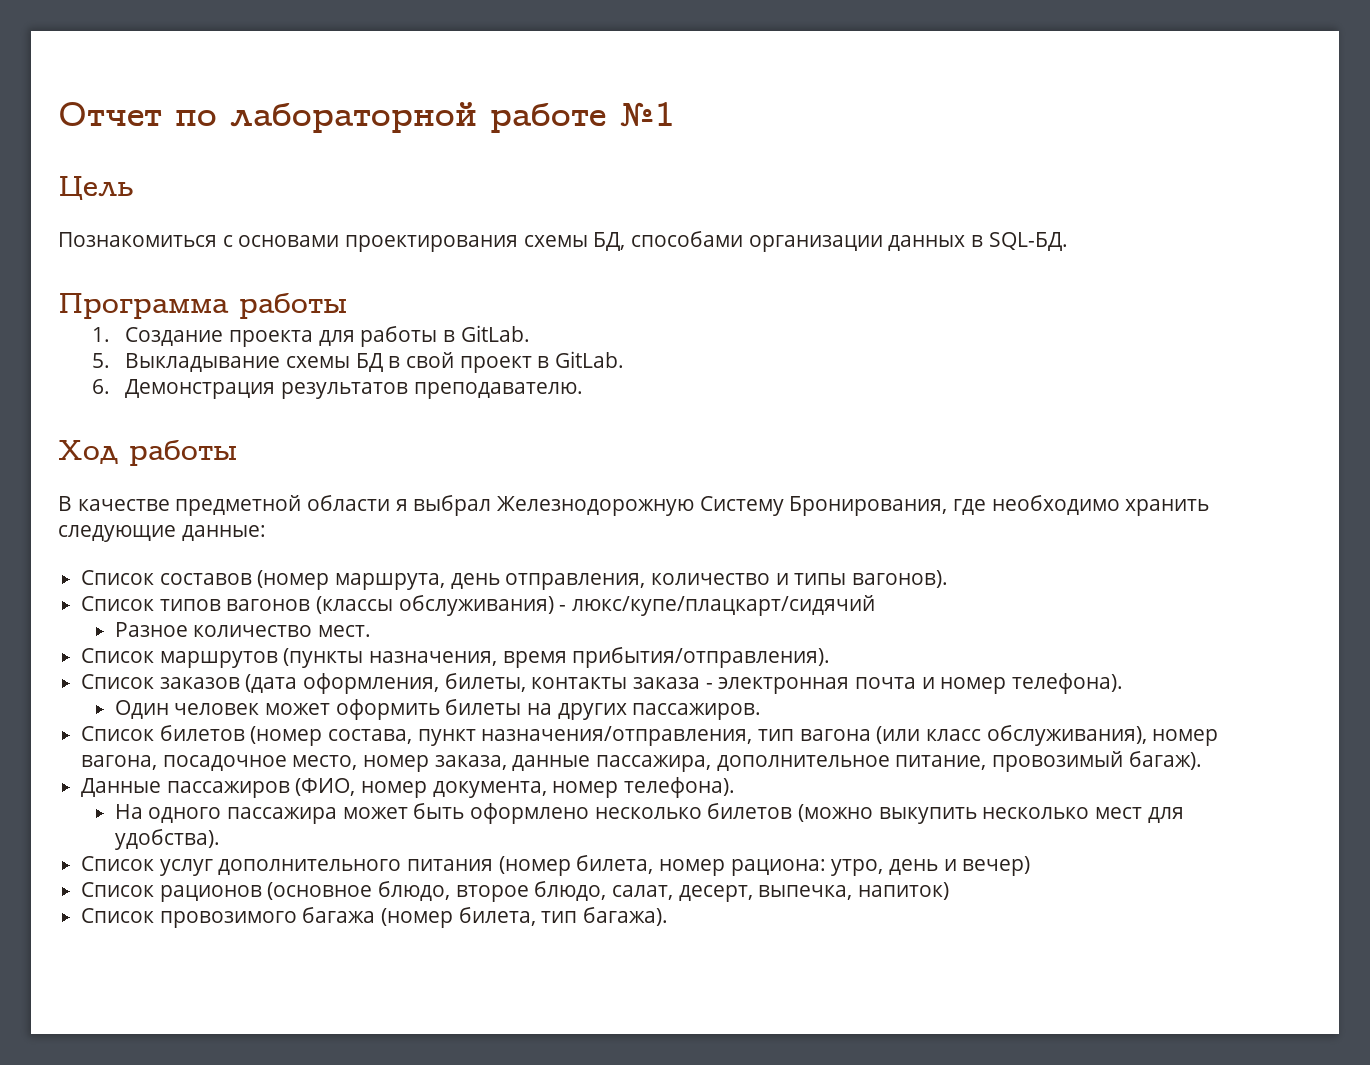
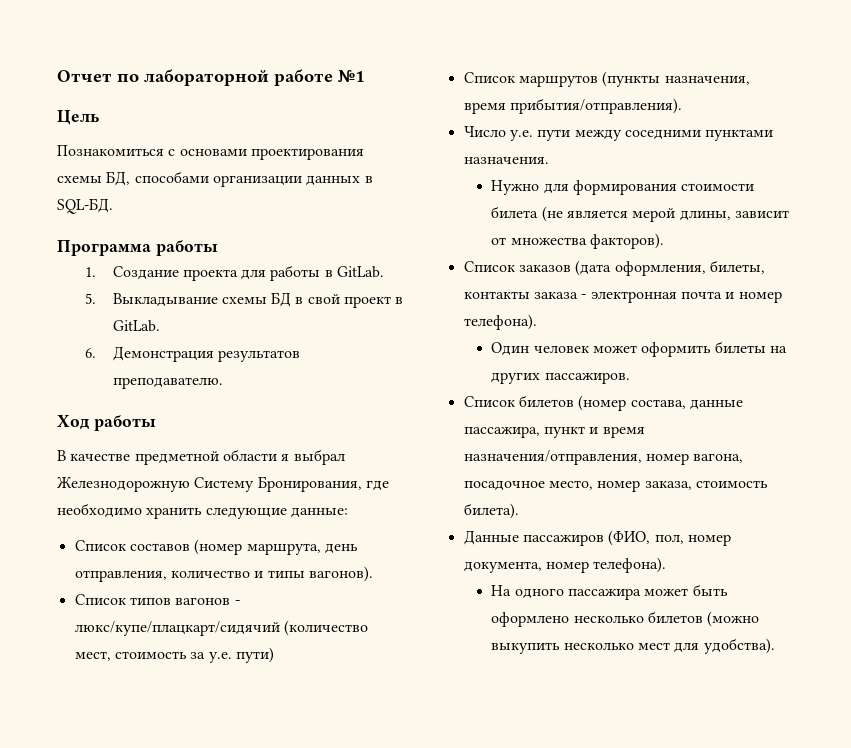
- Список типов вагонов (классы обслуживания) - люкс/купе/плацкарт/сидячий
- Разное количество мест.
+ Список типов вагонов - люкс/купе/плацкарт/сидячий (количество мест, стоимость за у.е. пути)
+ Число у.е. пути между соседними пунктами назначения.
+ Нужно для формирования стоимости билета (не является мерой длины, зависит от множества факторов).
- Список билетов (номер состава, пункт назначения/отправления, тип вагона (или класс обслуживания), номер вагона, посадочное место, номер заказа, данные пассажира, дополнительное питание, провозимый багаж).
+ Список билетов (номер состава, данные пассажира, пункт и время назначения/отправления, номер вагона, посадочное место, номер заказа, стоимость билета).
- Данные пассажиров (ФИО, номер документа, номер телефона).
+ Данные пассажиров (ФИО, пол, номер документа, номер телефона).
- Список услуг дополнительного питания (номер билета, номер рациона: утро, день и вечер)
- Список рационов (основное блюдо, второе блюдо, салат, десерт, выпечка, напиток)
- Список провозимого багажа (номер билета, тип багажа).

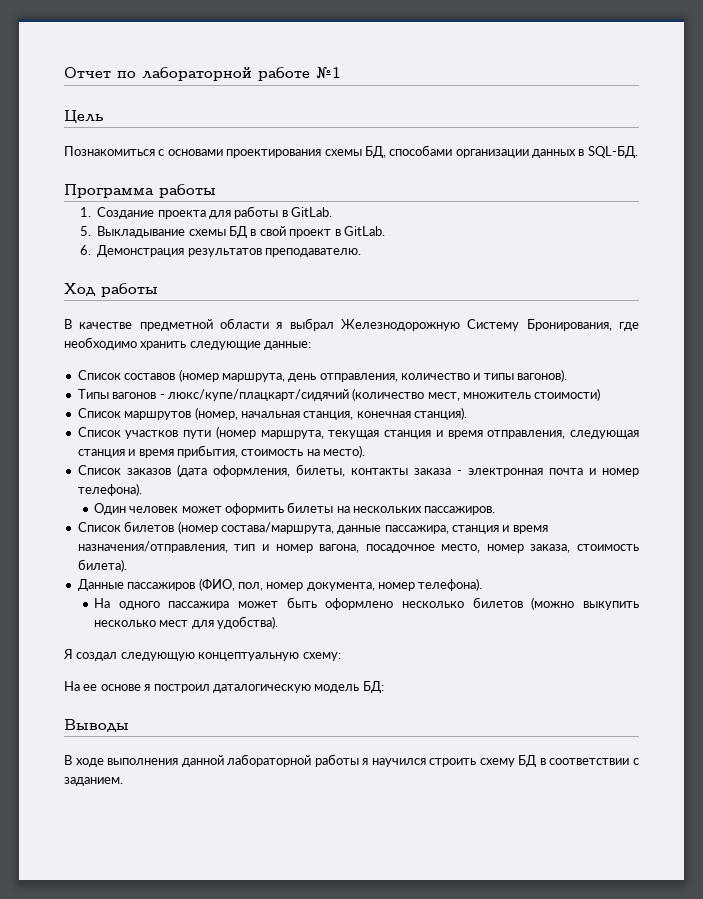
- Список типов вагонов - люкс/купе/плацкарт/сидячий (количество мест, стоимость за у.е. пути)
- Список маршрутов (пункты назначения, время прибытия/отправления).
- Число у.е. пути между соседними пунктами назначения.
- Нужно для формирования стоимости билета (не является мерой длины, зависит от множества факторов).
+ Типы вагонов - люкс/купе/плацкарт/сидячий (количество мест, множитель стоимости)
+ Список маршрутов (номер, начальная станция, конечная станция).
+ Список участков пути (номер маршрута, текущая станция и время отправления, следующая станция и время прибытия, стоимость на место).
- Один человек может оформить билеты на других пассажиров.
+ Один человек может оформить билеты на нескольких пассажиров.
- Список билетов (номер состава, данные пассажира, пункт и время назначения/отправления, номер вагона, посадочное место, номер заказа, стоимость билета).
+ Список билетов (номер состава/маршрута, данные пассажира, станция и время назначения/отправления, тип и номер вагона, посадочное место, номер заказа, стоимость билета).
+ Я создал следующую концептуальную схему:
+ На ее основе я построил даталогическую модель БД:
+ Выводы
+ В ходе выполнения данной лабораторной работы я научился строить схему БД в соответствии с заданием.

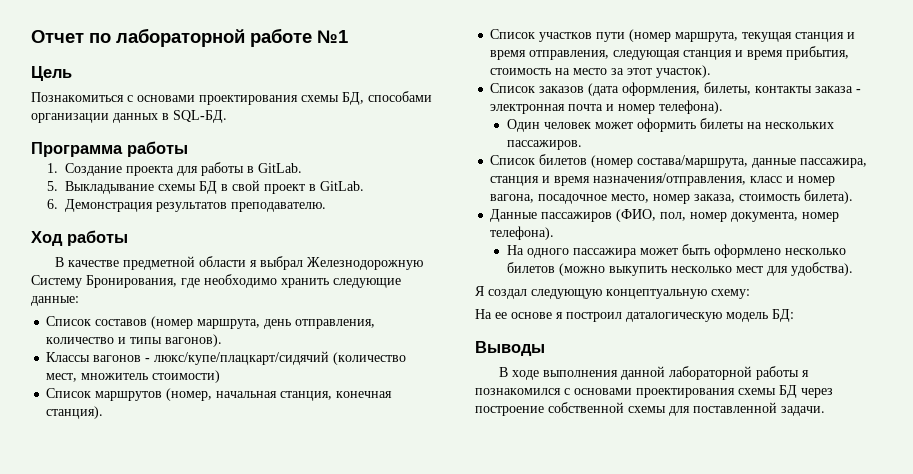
- Типы вагонов - люкс/купе/плацкарт/сидячий (количество мест, множитель стоимости)
+ Классы вагонов - люкс/купе/плацкарт/сидячий (количество мест, множитель стоимости)
- Список участков пути (номер маршрута, текущая станция и время отправления, следующая станция и время прибытия, стоимость на место).
+ Список участков пути (номер маршрута, текущая станция и время отправления, следующая станция и время прибытия, стоимость на место за этот участок).
- Список билетов (номер состава/маршрута, данные пассажира, станция и время назначения/отправления, тип и номер вагона, посадочное место, номер заказа, стоимость билета).
+ Список билетов (номер состава/маршрута, данные пассажира, станция и время назначения/отправления, класс и номер вагона, посадочное место, номер заказа, стоимость билета).
- В ходе выполнения данной лабораторной работы я научился строить схему БД в соответствии с заданием.
+ В ходе выполнения данной лабораторной работы я познакомился с основами проектирования схемы БД через построение собственной схемы для поставленной задачи.

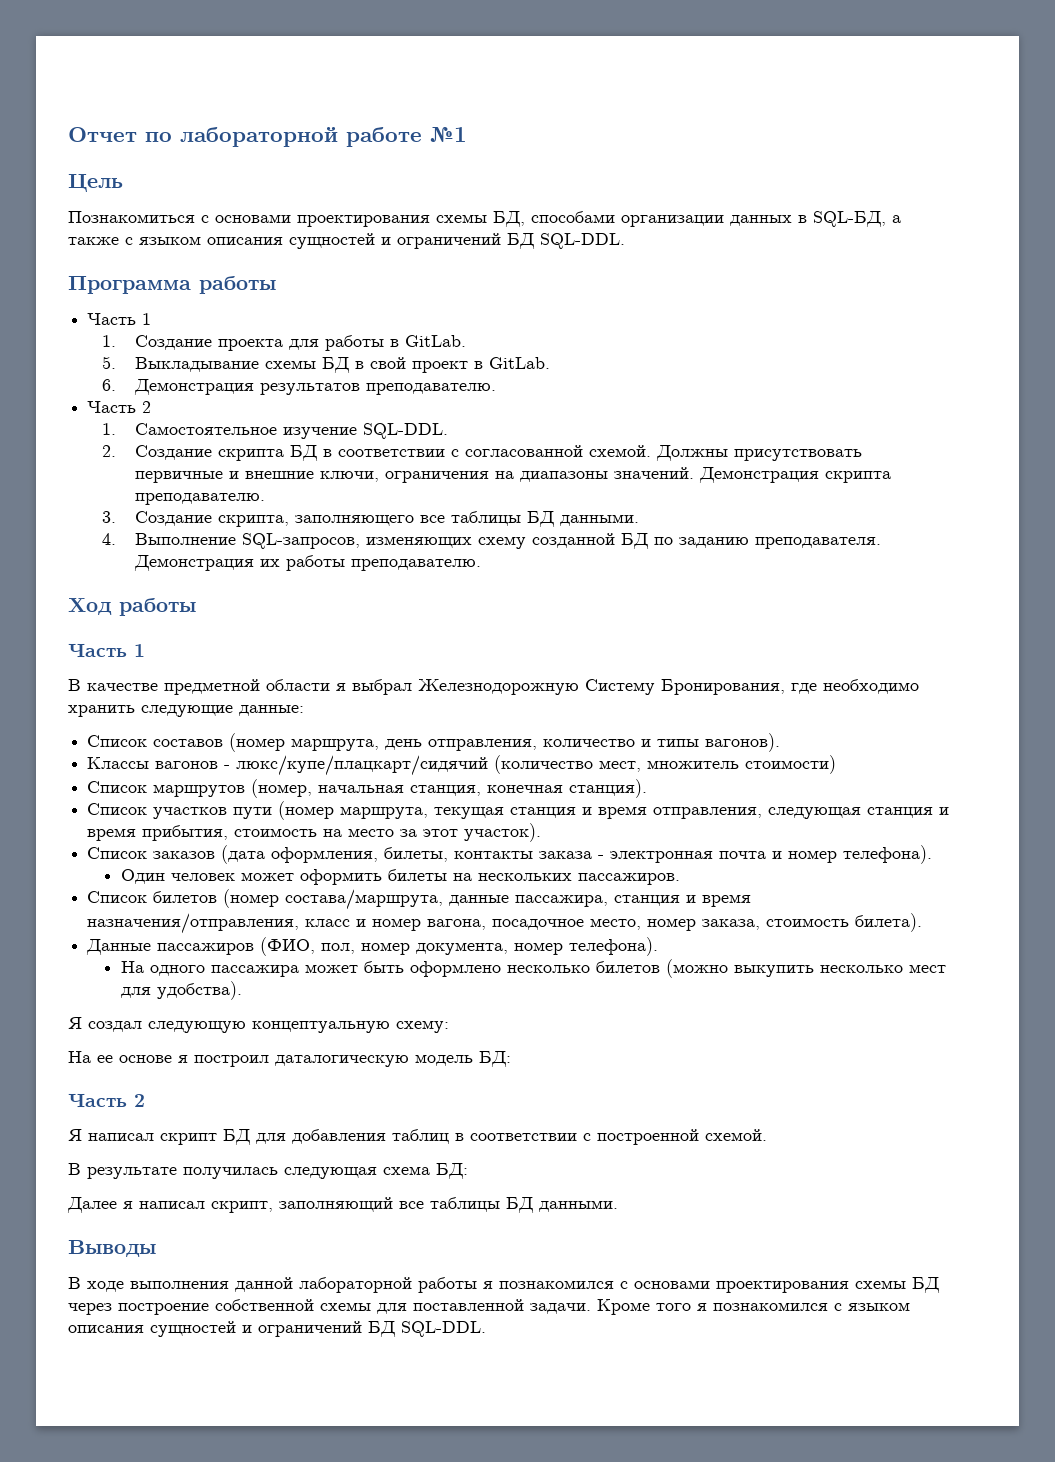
- Познакомиться с основами проектирования схемы БД, способами организации данных в SQL-БД.
+ Познакомиться с основами проектирования схемы БД, способами организации данных в SQL-БД, а также с языком описания сущностей и ограничений БД SQL-DDL.
  Программа работы
+ Часть 1
  6. Демонстрация результатов преподавателю.
+ Часть 2
+ 1. Самостоятельное изучение SQL-DDL.
+ 2. Создание скрипта БД в соответствии с согласованной схемой. Должны присутствовать первичные и внешние ключи, ограничения на диапазоны значений. Демонстрация скрипта преподавателю.
+ 3. Создание скрипта, заполняющего все таблицы БД данными.
+ 4. Выполнение SQL-запросов, изменяющих схему созданной БД по заданию преподавателя. Демонстрация их работы преподавателю.
  Ход работы
+ Часть 1
  На ее основе я построил даталогическую модель БД:
+ Часть 2
+ Я написал скрипт БД для добавления таблиц в соответствии с построенной схемой.
+ В результате получилась следующая схема БД:
+ Далее я написал скрипт, заполняющий все таблицы БД данными.
+ Кроме того я познакомился с языком описания сущностей и ограничений БД SQL-DDL.

